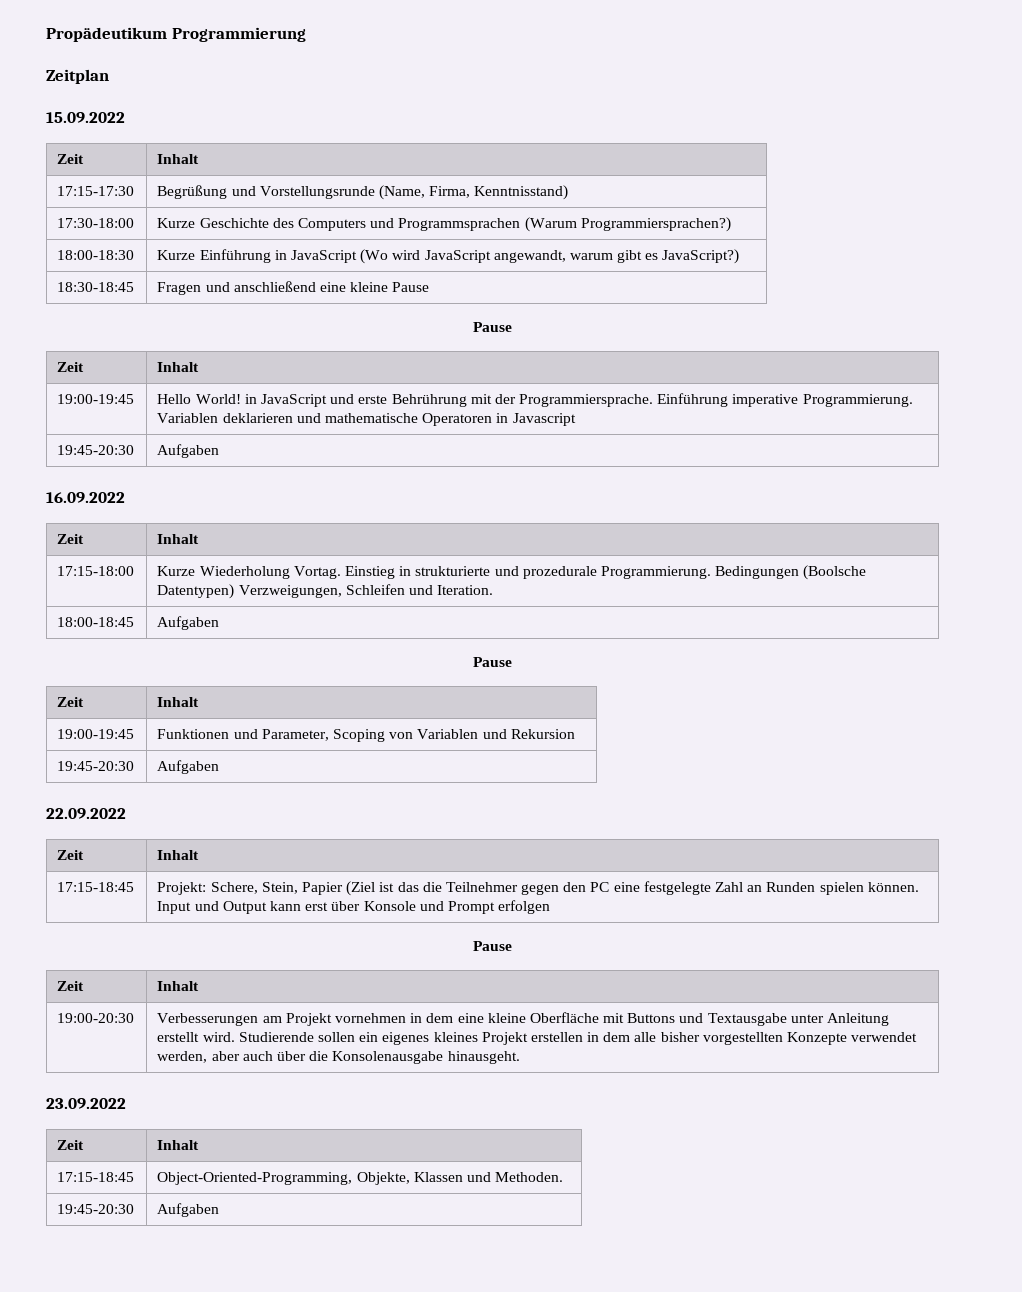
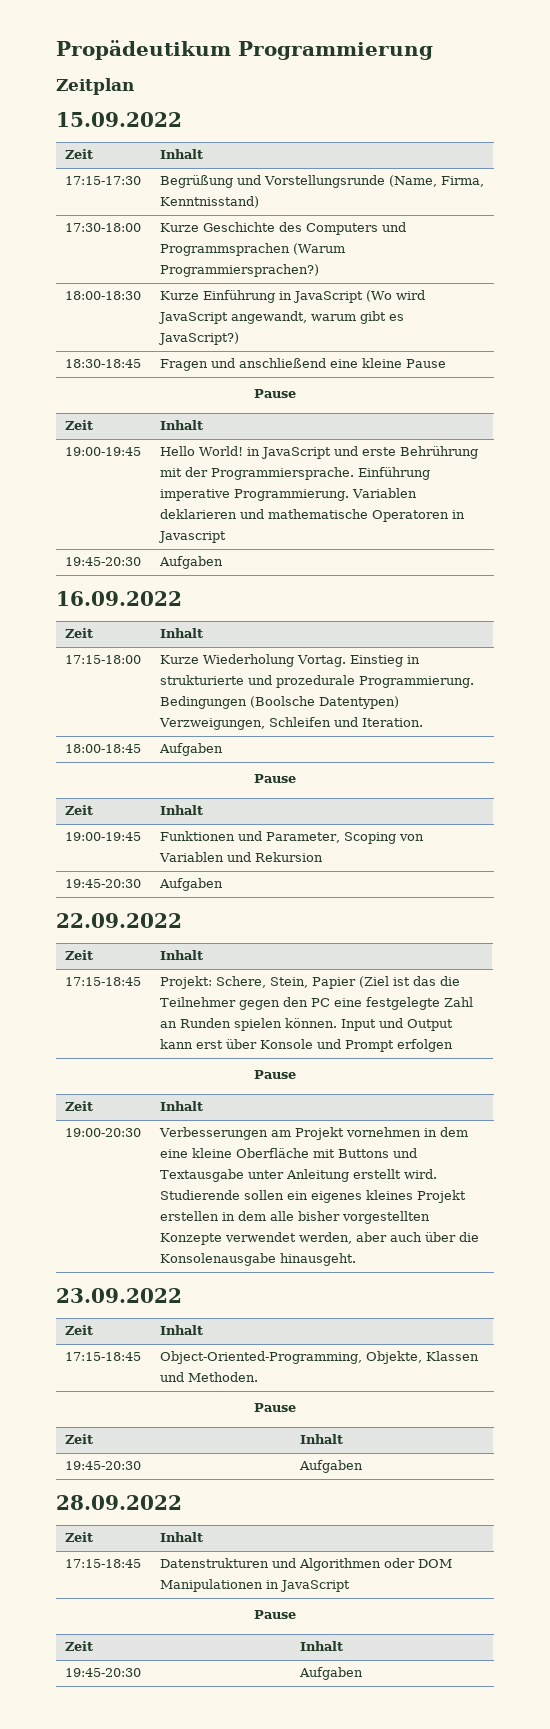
  17:15-18:45 | Object-Oriented-Programming, Objekte, Klassen und Methoden.
+ Pause
+ Zeit | Inhalt
+ 19:45-20:30 | Aufgaben
+ 28.09.2022
+ Zeit | Inhalt
+ 17:15-18:45 | Datenstrukturen und Algorithmen oder DOM Manipulationen in JavaScript
+ Pause
+ Zeit | Inhalt

